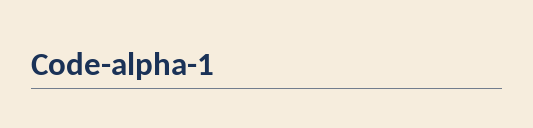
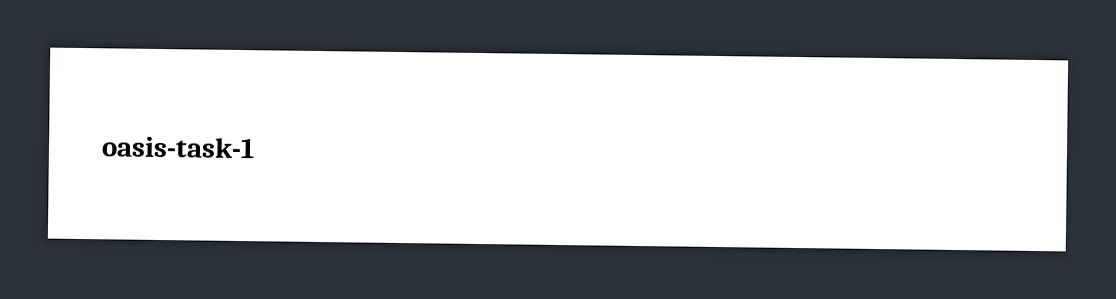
- Code-alpha-1
+ oasis-task-1

